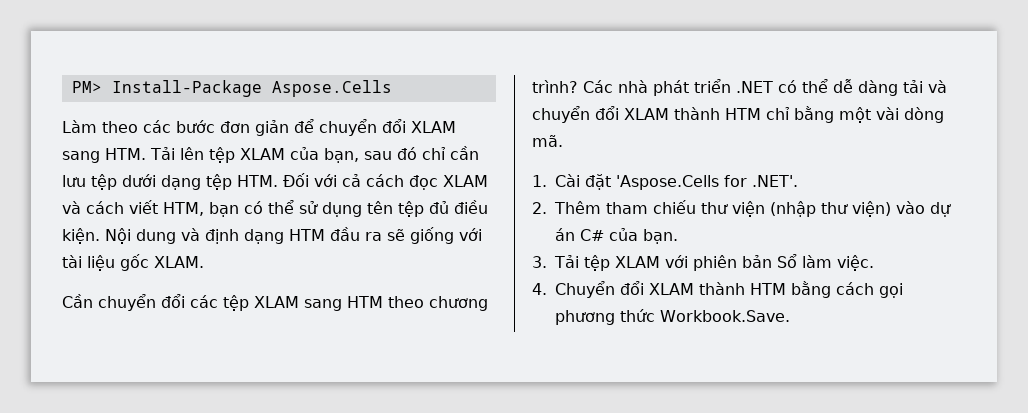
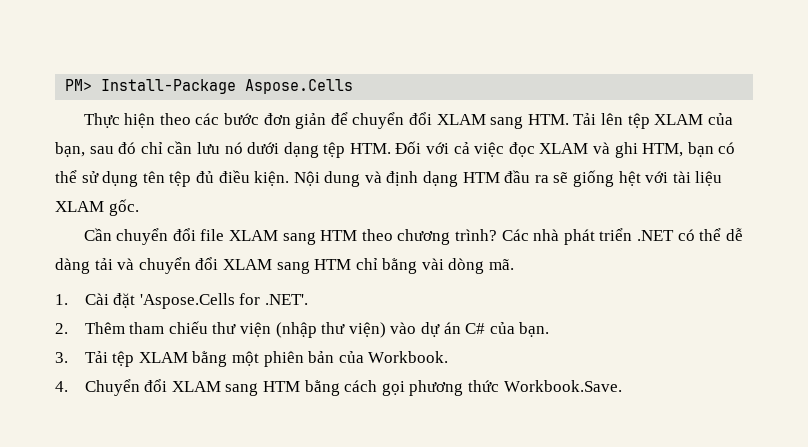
- Làm theo các bước đơn giản để chuyển đổi XLAM sang HTM. Tải lên tệp XLAM của bạn, sau đó chỉ cần lưu tệp dưới dạng tệp HTM. Đối với cả cách đọc XLAM và cách viết HTM, bạn có thể sử dụng tên tệp đủ điều kiện.
+ Thực hiện theo các bước đơn giản để chuyển đổi XLAM sang HTM. Tải lên tệp XLAM của bạn, sau đó chỉ cần lưu nó dưới dạng tệp HTM. Đối với cả việc đọc XLAM và ghi HTM, bạn có thể sử dụng tên tệp đủ điều kiện.
- Nội dung và định dạng HTM đầu ra sẽ giống với tài liệu gốc XLAM.
+ Nội dung và định dạng HTM đầu ra sẽ giống hệt với tài liệu XLAM gốc.
- Cần chuyển đổi các tệp XLAM sang HTM theo chương trình?
+ Cần chuyển đổi file XLAM sang HTM theo chương trình?
- Các nhà phát triển .NET có thể dễ dàng tải và chuyển đổi XLAM thành HTM chỉ bằng một vài dòng mã.
+ Các nhà phát triển .NET có thể dễ dàng tải và chuyển đổi XLAM sang HTM chỉ bằng vài dòng mã.
- 3. Tải tệp XLAM với phiên bản Sổ làm việc.
+ 3. Tải tệp XLAM bằng một phiên bản của Workbook.
- 4. Chuyển đổi XLAM thành HTM bằng cách gọi phương thức Workbook.Save.
+ 4. Chuyển đổi XLAM sang HTM bằng cách gọi phương thức Workbook.Save.

